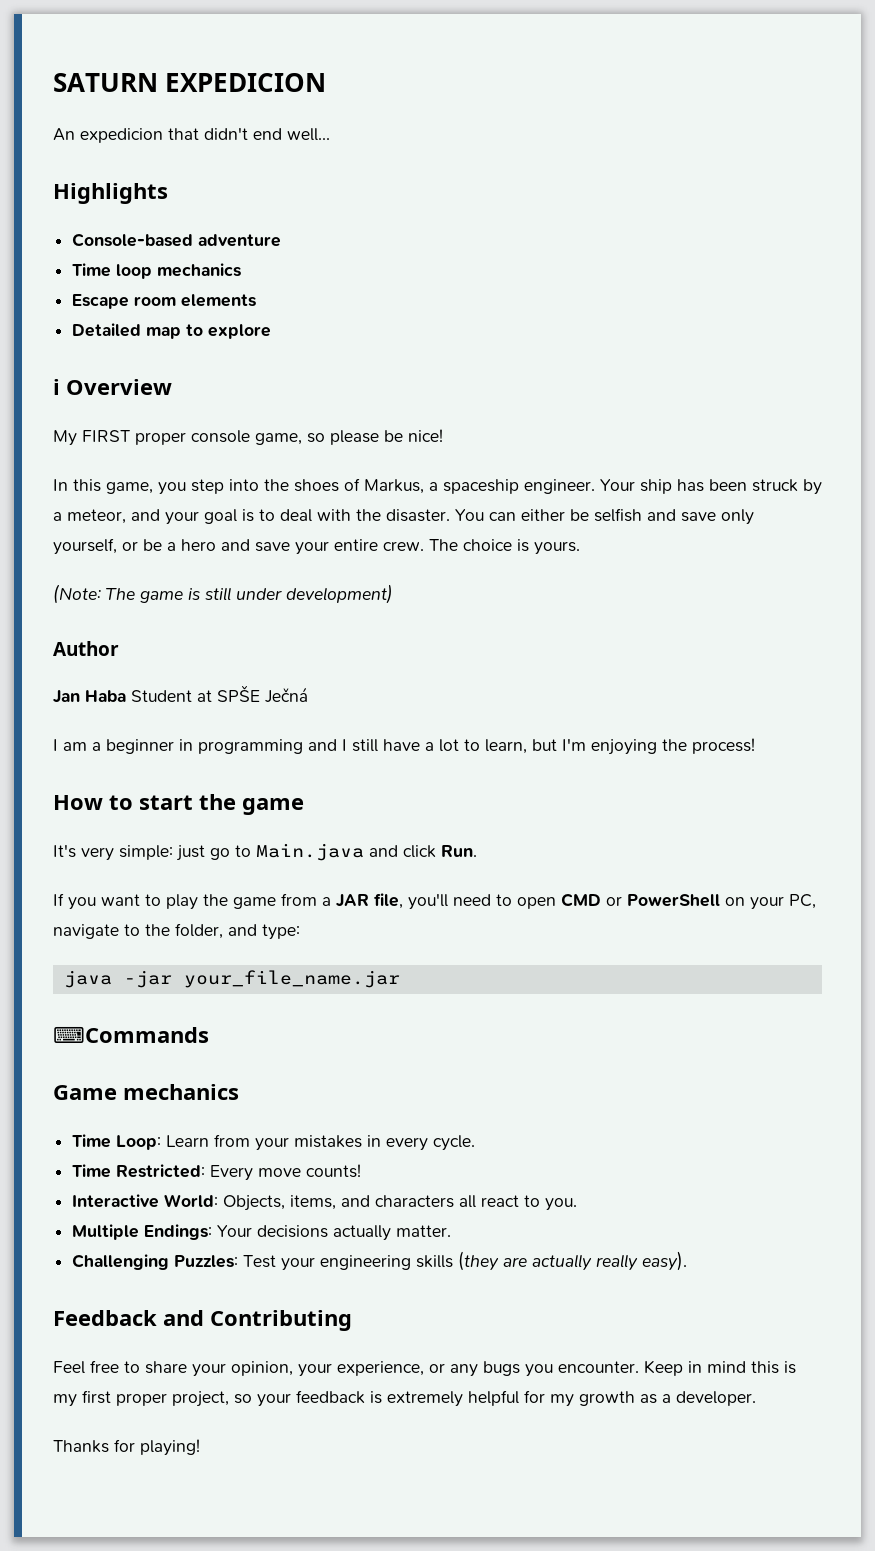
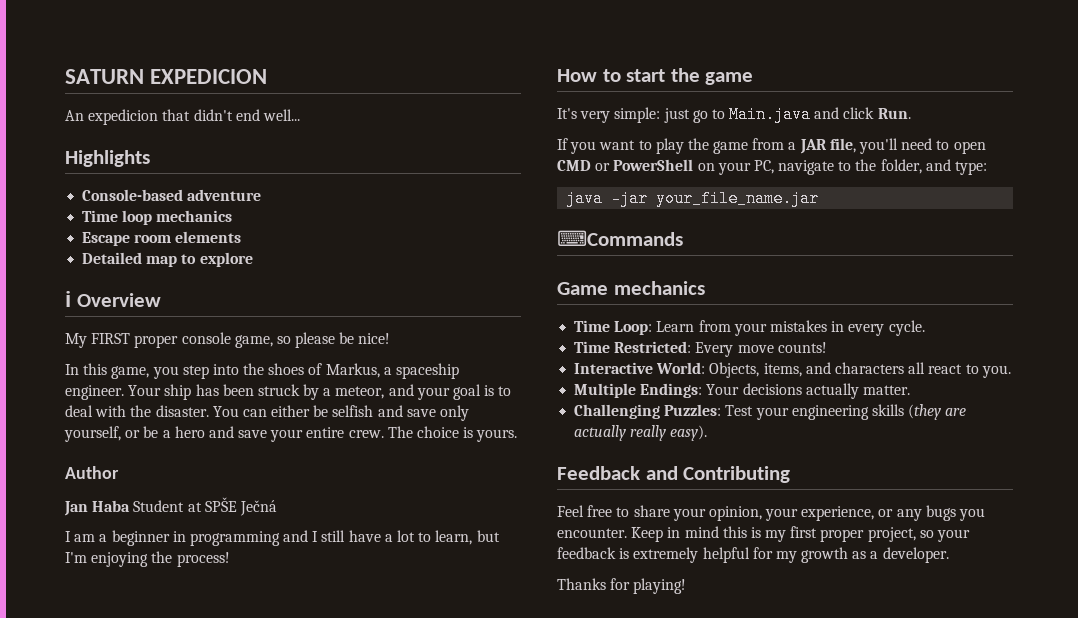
- (Note: The game is still under development)

